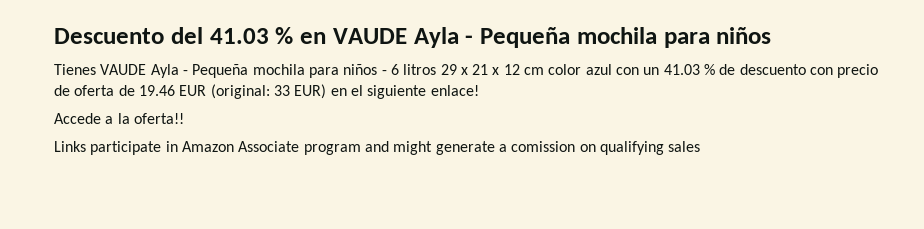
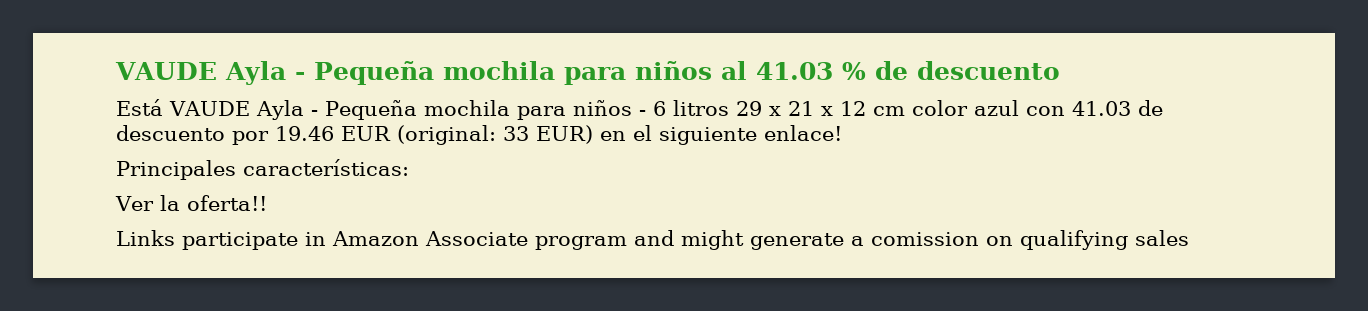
- Descuento del 41.03 % en VAUDE Ayla - Pequeña mochila para niños
- Tienes VAUDE Ayla - Pequeña mochila para niños - 6 litros 29 x 21 x 12 cm color azul con un 41.03 % de descuento con precio de oferta de 19.46 EUR (original: 33 EUR) en el siguiente enlace!
+ VAUDE Ayla - Pequeña mochila para niños al 41.03 % de descuento
+ Está VAUDE Ayla - Pequeña mochila para niños - 6 litros 29 x 21 x 12 cm color azul con 41.03 de descuento por 19.46 EUR (original: 33 EUR) en el siguiente enlace!
- Accede a la oferta!!
+ Principales características:
+ Ver la oferta!!

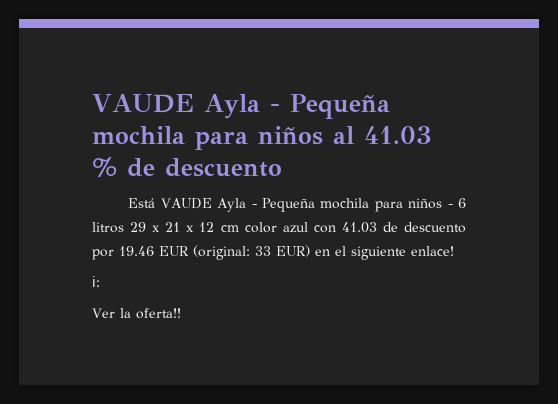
- Principales características:
+ ℹ:
- Links participate in Amazon Associate program and might generate a comission on qualifying sales

